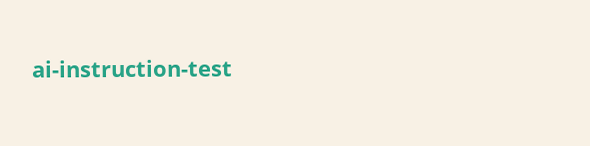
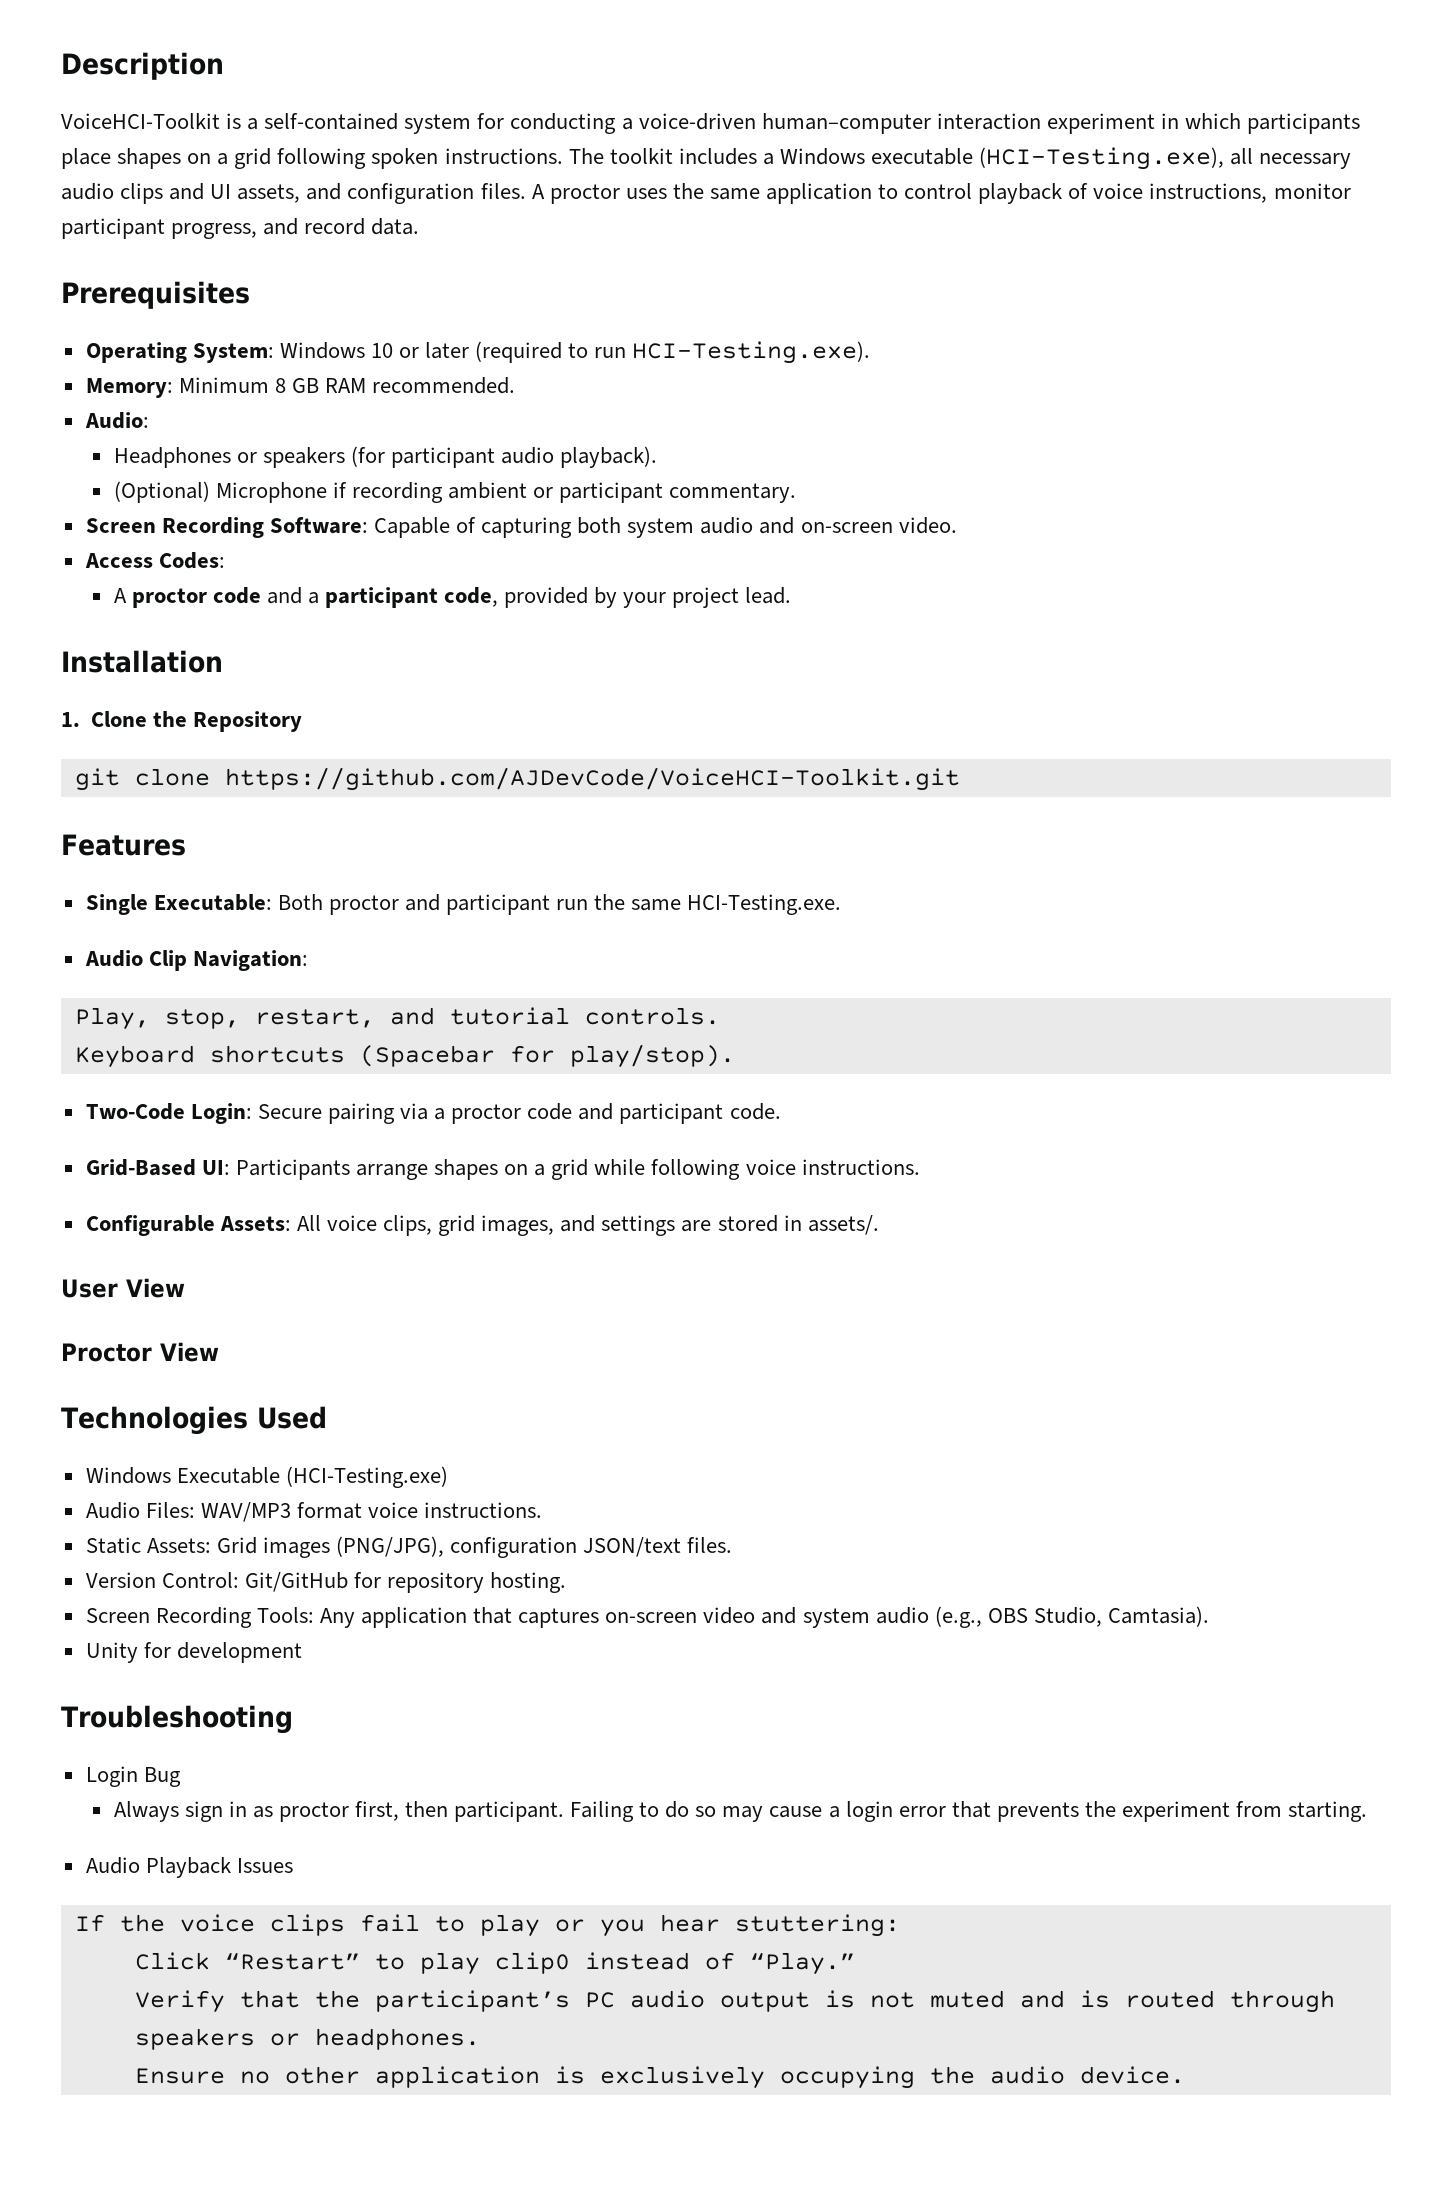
- ai-instruction-test
+ Description
+ VoiceHCI-Toolkit is a self-contained system for conducting a voice-driven human–computer interaction experiment in which participants place shapes on a grid following spoken instructions. The toolkit includes a Windows executable (HCI-Testing.exe), all necessary audio clips and UI assets, and configuration files. A proctor uses the same application to control playback of voice instructions, monitor participant progress, and record data.
+ Prerequisites
+ Operating System: Windows 10 or later (required to run HCI-Testing.exe).
+ Memory: Minimum 8 GB RAM recommended.
+ Audio:
+ Headphones or speakers (for participant audio playback).
+ (Optional) Microphone if recording ambient or participant commentary.
+ Screen Recording Software: Capable of capturing both system audio and on-screen video.
+ Access Codes:
+ A proctor code and a participant code, provided by your project lead.
+ Installation
+ 1. Clone the Repository
+ git clone https://github.com/AJDevCode/VoiceHCI-Toolkit.git
+ Features
+ Single Executable: Both proctor and participant run the same HCI-Testing.exe.
+ Audio Clip Navigation:
+ Play, stop, restart, and tutorial controls.
+ Keyboard shortcuts (Spacebar for play/stop).
+ Two-Code Login: Secure pairing via a proctor code and participant code.
+ Grid-Based UI: Participants arrange shapes on a grid while following voice instructions.
+ Configurable Assets: All voice clips, grid images, and settings are stored in assets/.
+ User View
+ Proctor View
+ Technologies Used
+ Windows Executable (HCI-Testing.exe)
+ Audio Files: WAV/MP3 format voice instructions.
+ Static Assets: Grid images (PNG/JPG), configuration JSON/text files.
+ Version Control: Git/GitHub for repository hosting.
+ Screen Recording Tools: Any application that captures on-screen video and system audio (e.g., OBS Studio, Camtasia).
+ Unity for development
+ Troubleshooting
+ Login Bug
+ Always sign in as proctor first, then participant. Failing to do so may cause a login error that prevents the experiment from starting.
+ Audio Playback Issues
+ If the voice clips fail to play or you hear stuttering:
+ Click “Restart” to play clip0 instead of “Play.”
+ Verify that the participant’s PC audio output is not muted and is routed through speakers or headphones.
+ Ensure no other application is exclusively occupying the audio device.

